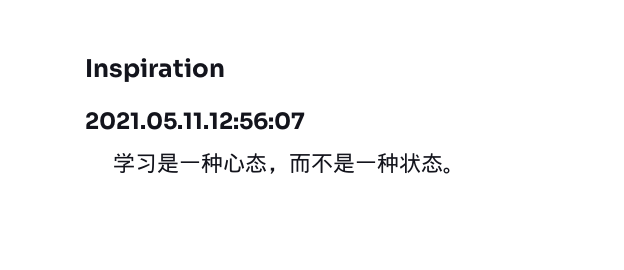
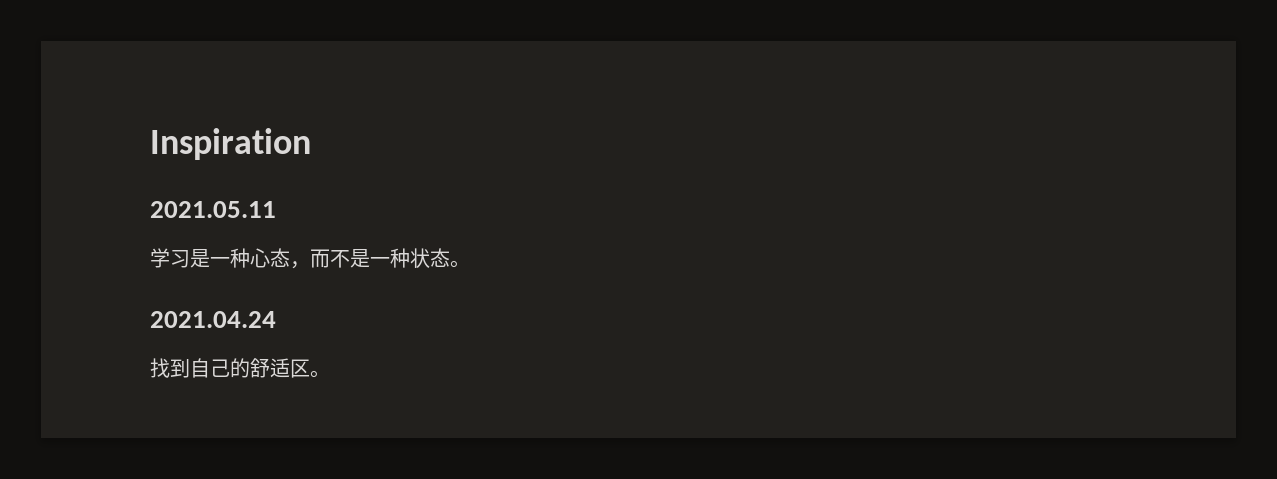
- 2021.05.11.12:56:07
+ 2021.05.11
+ 2021.04.24
+ 找到自己的舒适区。

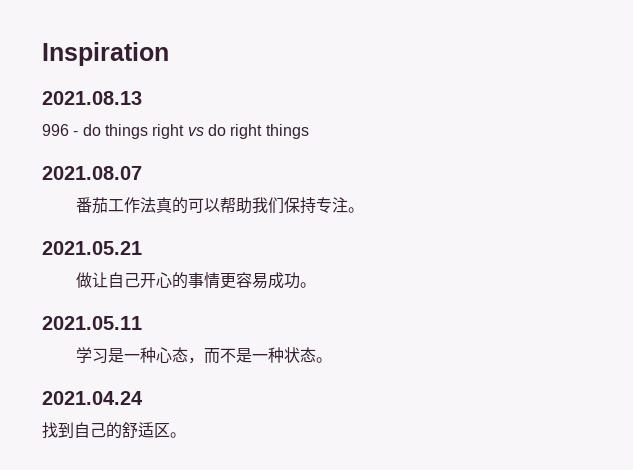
+ 2021.08.13
+ 996 - do things right vs do right things
+ 2021.08.07
+ 番茄工作法真的可以帮助我们保持专注。
+ 2021.05.21
+ 做让自己开心的事情更容易成功。

